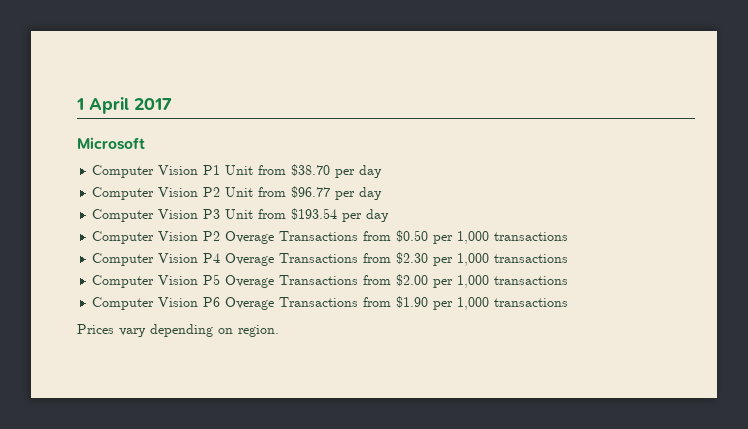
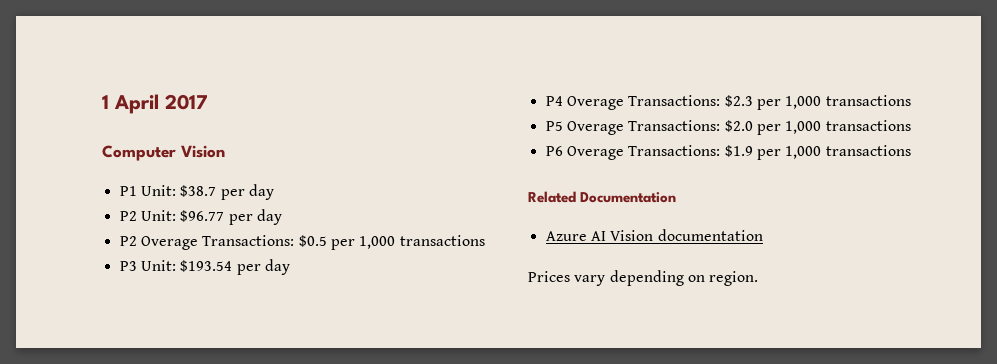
- Microsoft
- Computer Vision P1 Unit from $38.70 per day
- Computer Vision P2 Unit from $96.77 per day
- Computer Vision P3 Unit from $193.54 per day
- Computer Vision P2 Overage Transactions from $0.50 per 1,000 transactions
- Computer Vision P4 Overage Transactions from $2.30 per 1,000 transactions
- Computer Vision P5 Overage Transactions from $2.00 per 1,000 transactions
- Computer Vision P6 Overage Transactions from $1.90 per 1,000 transactions
+ Computer Vision
+ P1 Unit: $38.7 per day
+ P2 Unit: $96.77 per day
+ P2 Overage Transactions: $0.5 per 1,000 transactions
+ P3 Unit: $193.54 per day
+ P4 Overage Transactions: $2.3 per 1,000 transactions
+ P5 Overage Transactions: $2.0 per 1,000 transactions
+ P6 Overage Transactions: $1.9 per 1,000 transactions
+ Related Documentation
+ Azure AI Vision documentation

